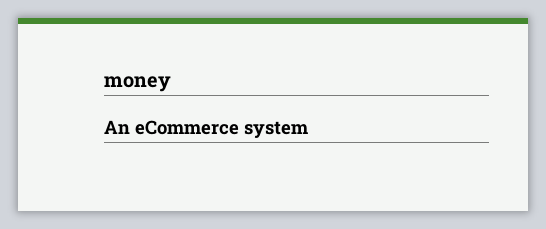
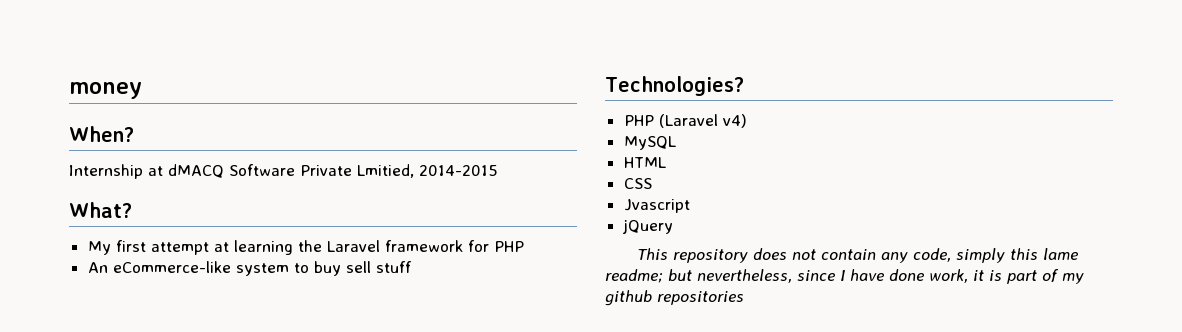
- An eCommerce system
+ When?
+ Internship at dMACQ Software Private Lmitied, 2014-2015
+ What?
+ My first attempt at learning the Laravel framework for PHP
+ An eCommerce-like system to buy sell stuff
+ Technologies?
+ PHP (Laravel v4)
+ MySQL
+ HTML
+ CSS
+ Jvascript
+ jQuery
+ This repository does not contain any code, simply this lame readme; but nevertheless, since I have done work, it is part of my github repositories

